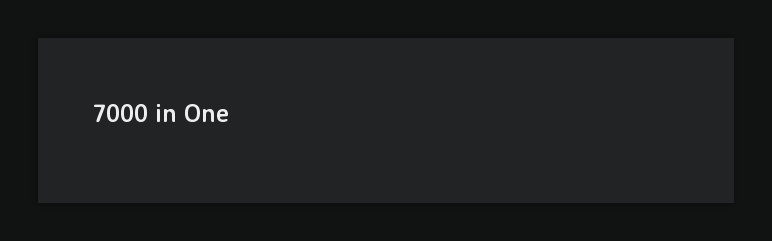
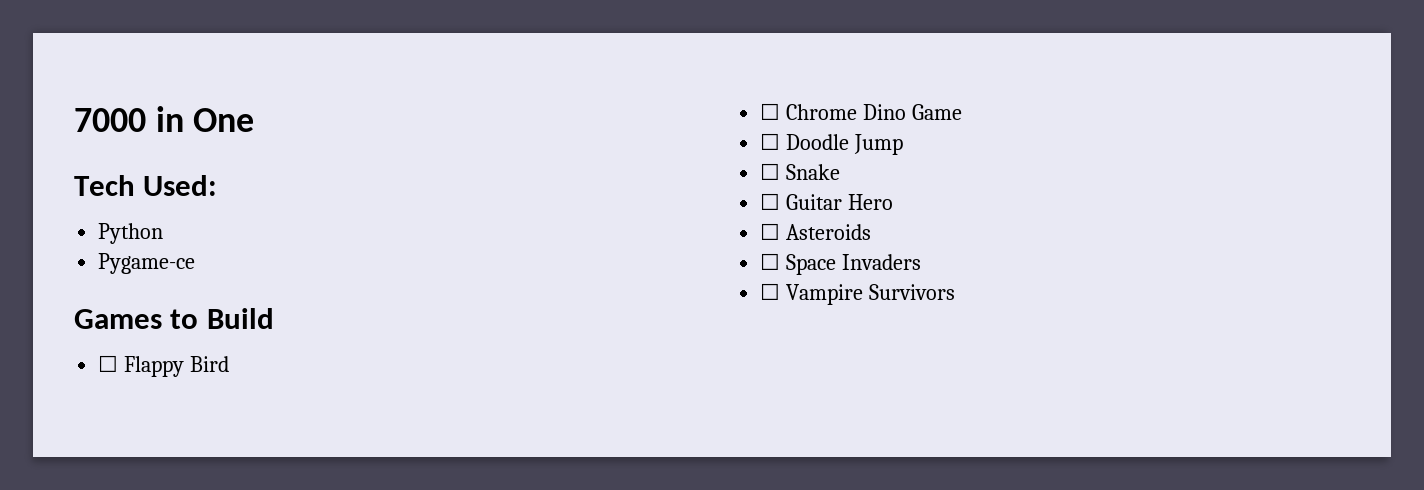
+ Tech Used:
+ Python
+ Pygame-ce
+ Games to Build
+ ☐ Flappy Bird
+ ☐ Chrome Dino Game
+ ☐ Doodle Jump
+ ☐ Snake
+ ☐ Guitar Hero
+ ☐ Asteroids
+ ☐ Space Invaders
+ ☐ Vampire Survivors

